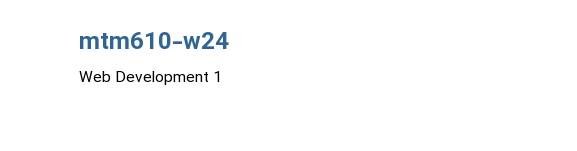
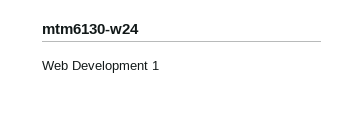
- mtm610-w24
+ mtm6130-w24

